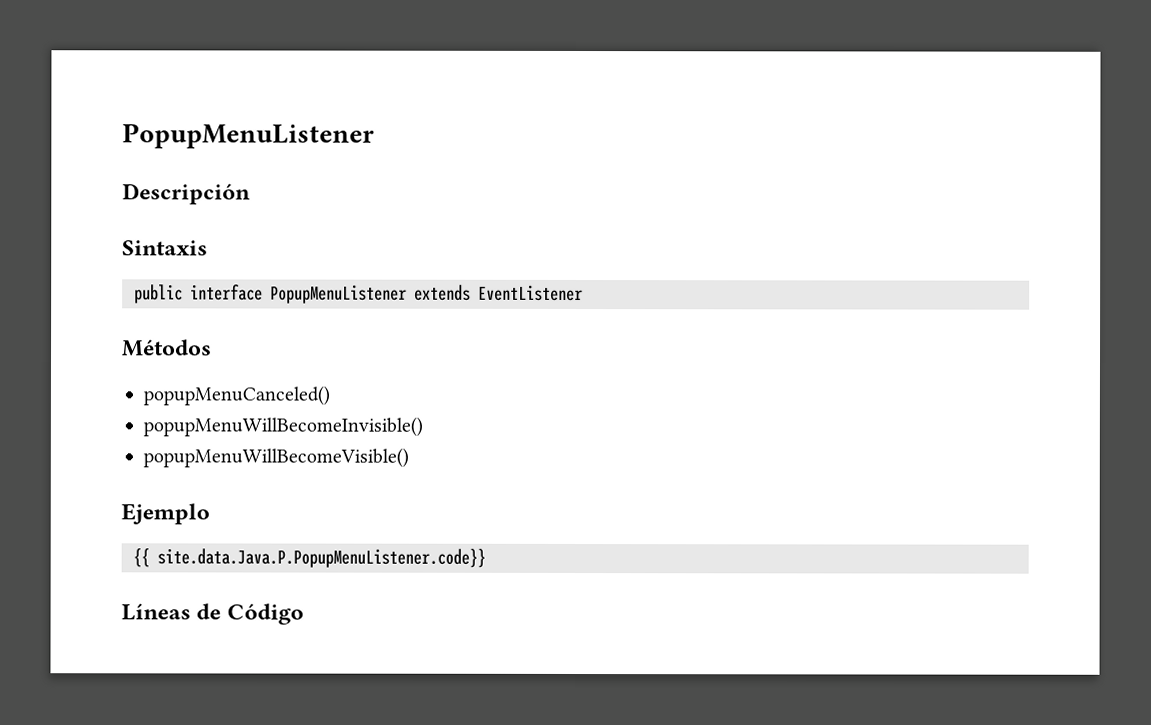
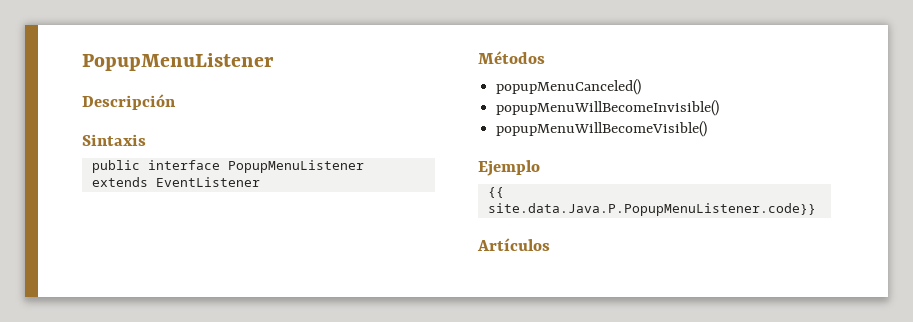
- Líneas de Código
+ Artículos

